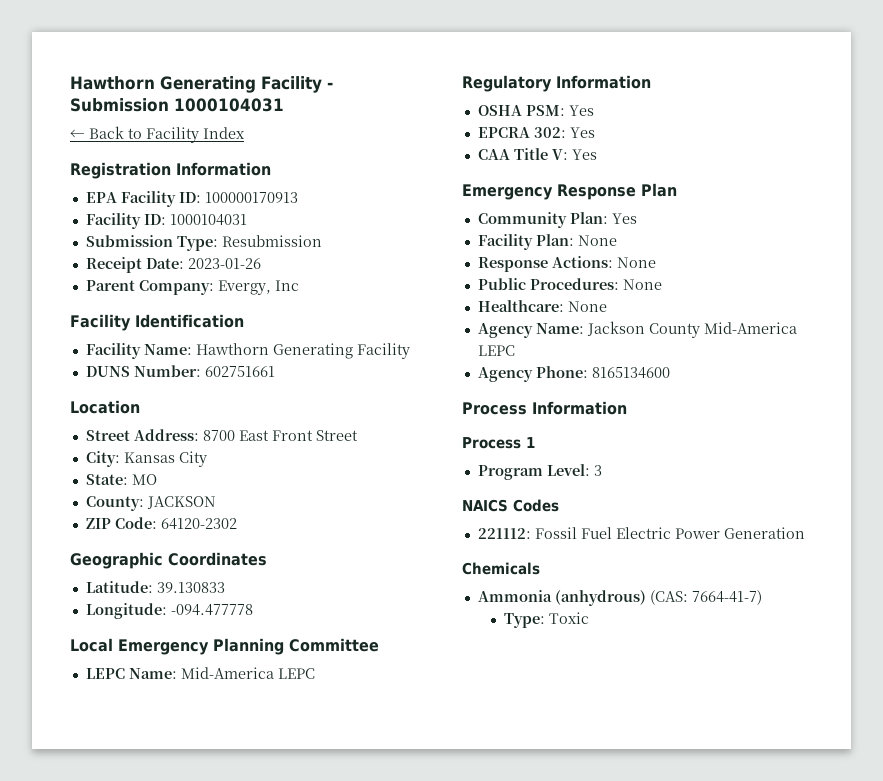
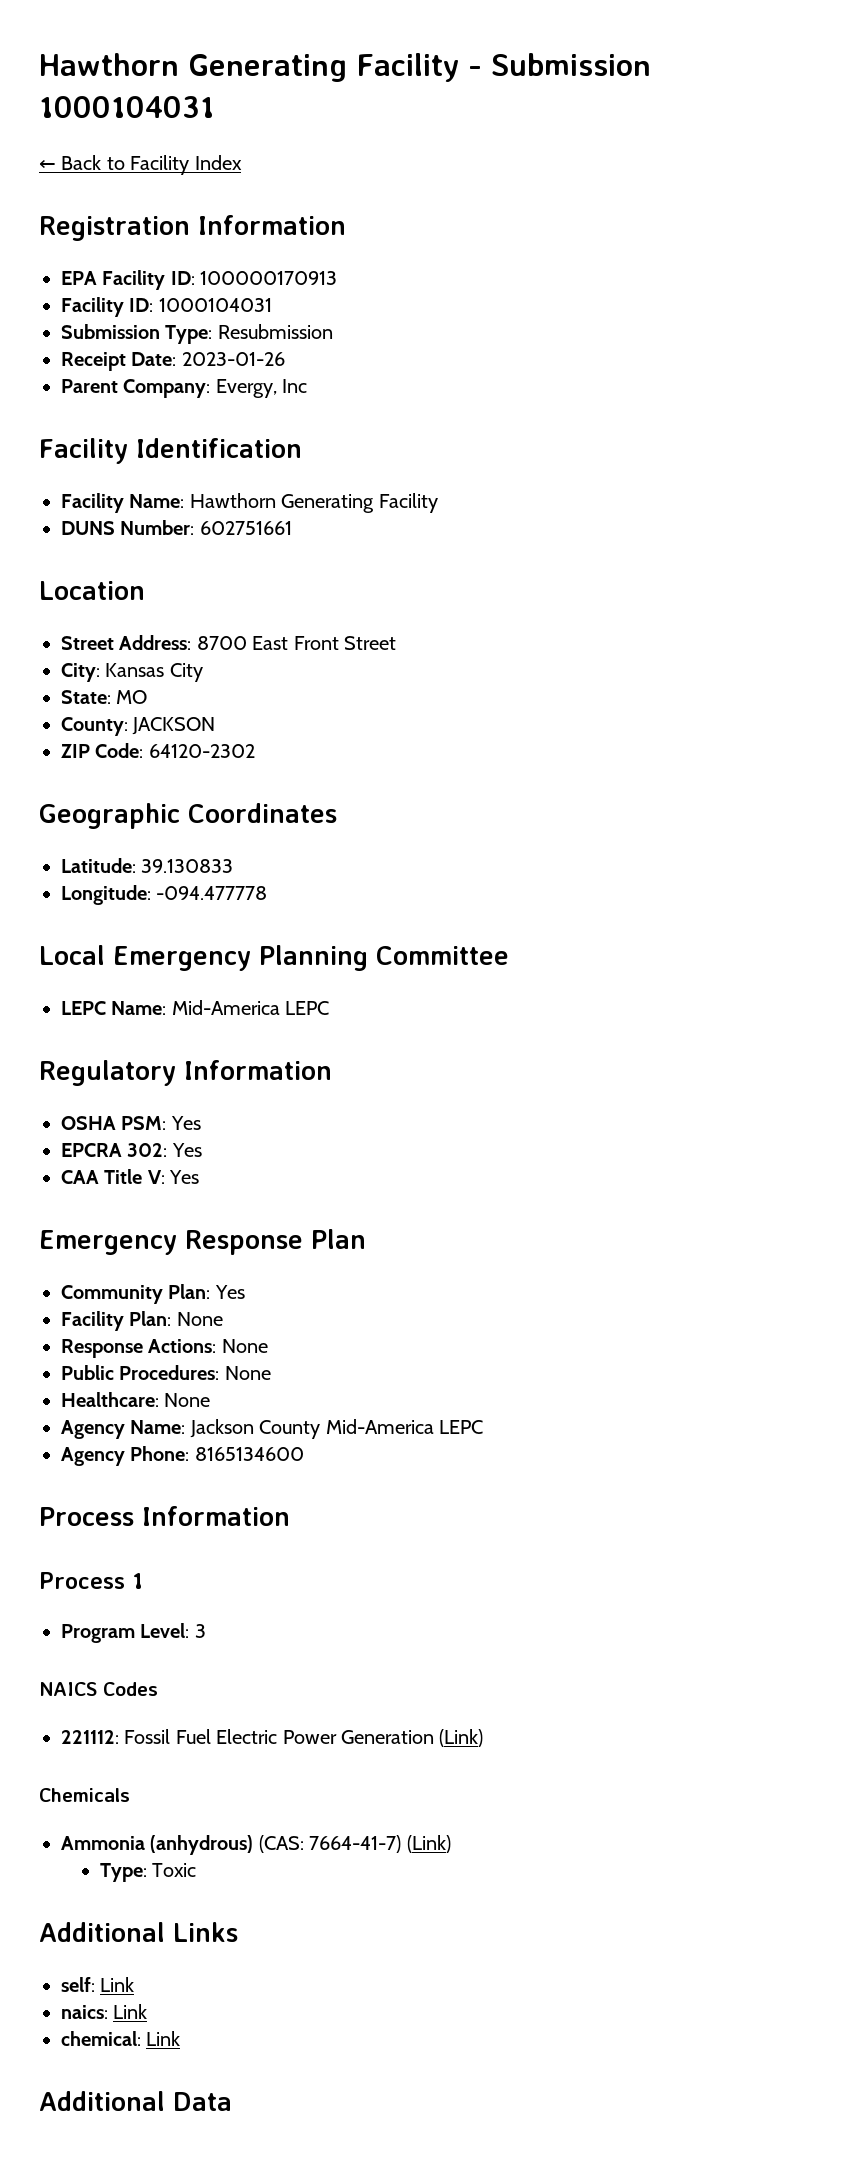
- 221112: Fossil Fuel Electric Power Generation
+ 221112: Fossil Fuel Electric Power Generation (Link)
- Ammonia (anhydrous) (CAS: 7664-41-7)
+ Ammonia (anhydrous) (CAS: 7664-41-7) (Link)
+ Additional Links
+ self: Link
+ naics: Link
+ chemical: Link
+ Additional Data

